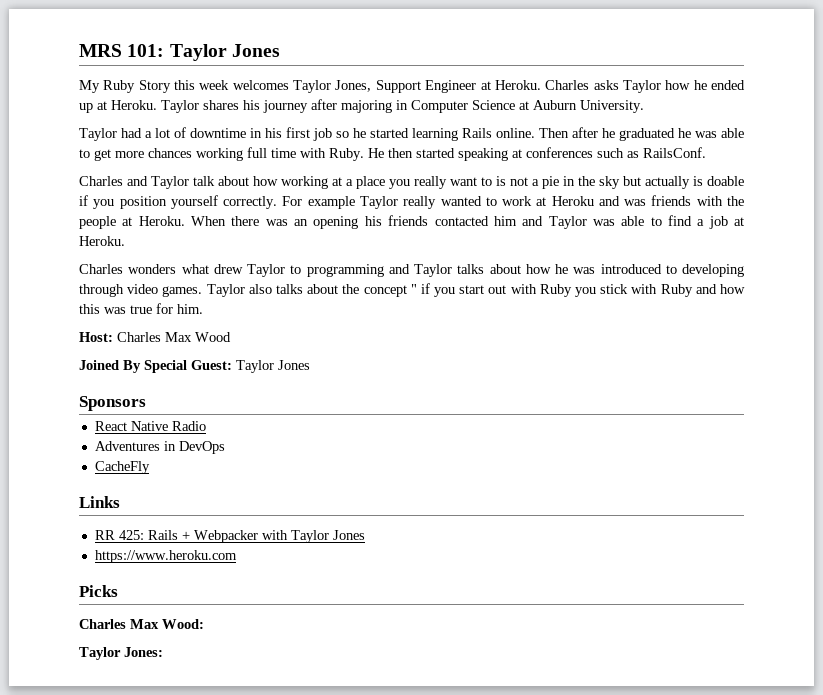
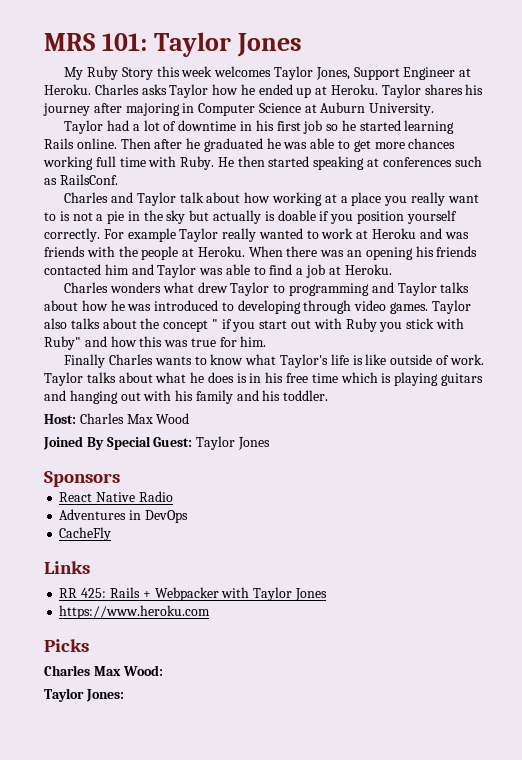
- Taylor also talks about the concept " if you start out with Ruby you stick with Ruby and how this was true for him.
+ Taylor also talks about the concept " if you start out with Ruby you stick with Ruby" and how this was true for him.
+ Finally Charles wants to know what Taylor's life is like outside of work. Taylor talks about what he does is in his free time which is playing guitars and hanging out with his family and his toddler.

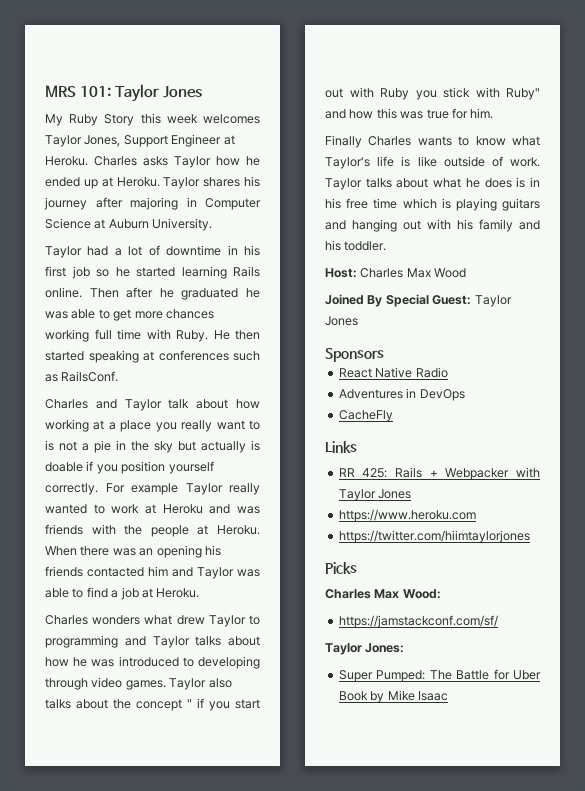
+ https://twitter.com/hiimtaylorjones
+ https://jamstackconf.com/sf/
+ Super Pumped: The Battle for Uber Book by Mike Isaac

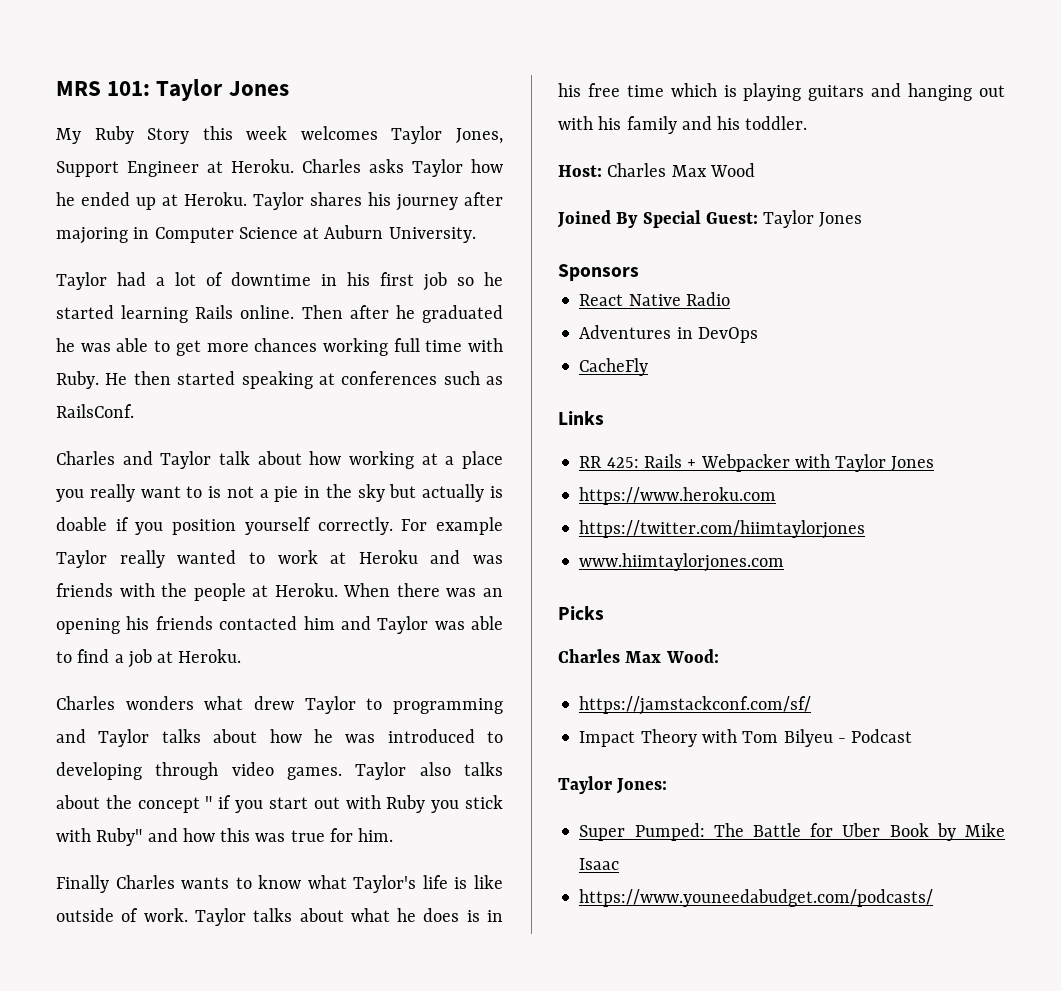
+ www.hiimtaylorjones.com
+ Impact Theory with Tom Bilyeu - Podcast
+ https://www.youneedabudget.com/podcasts/

